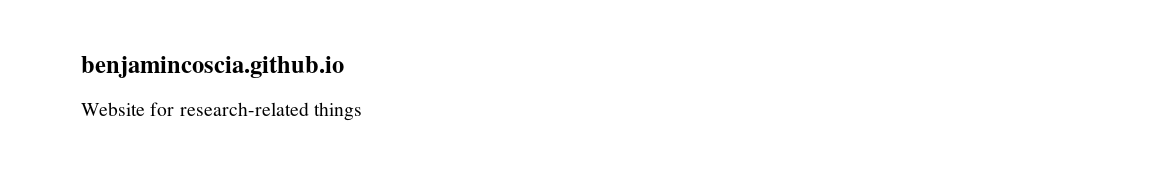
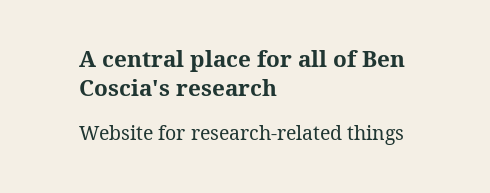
- benjamincoscia.github.io
+ A central place for all of Ben Coscia's research

